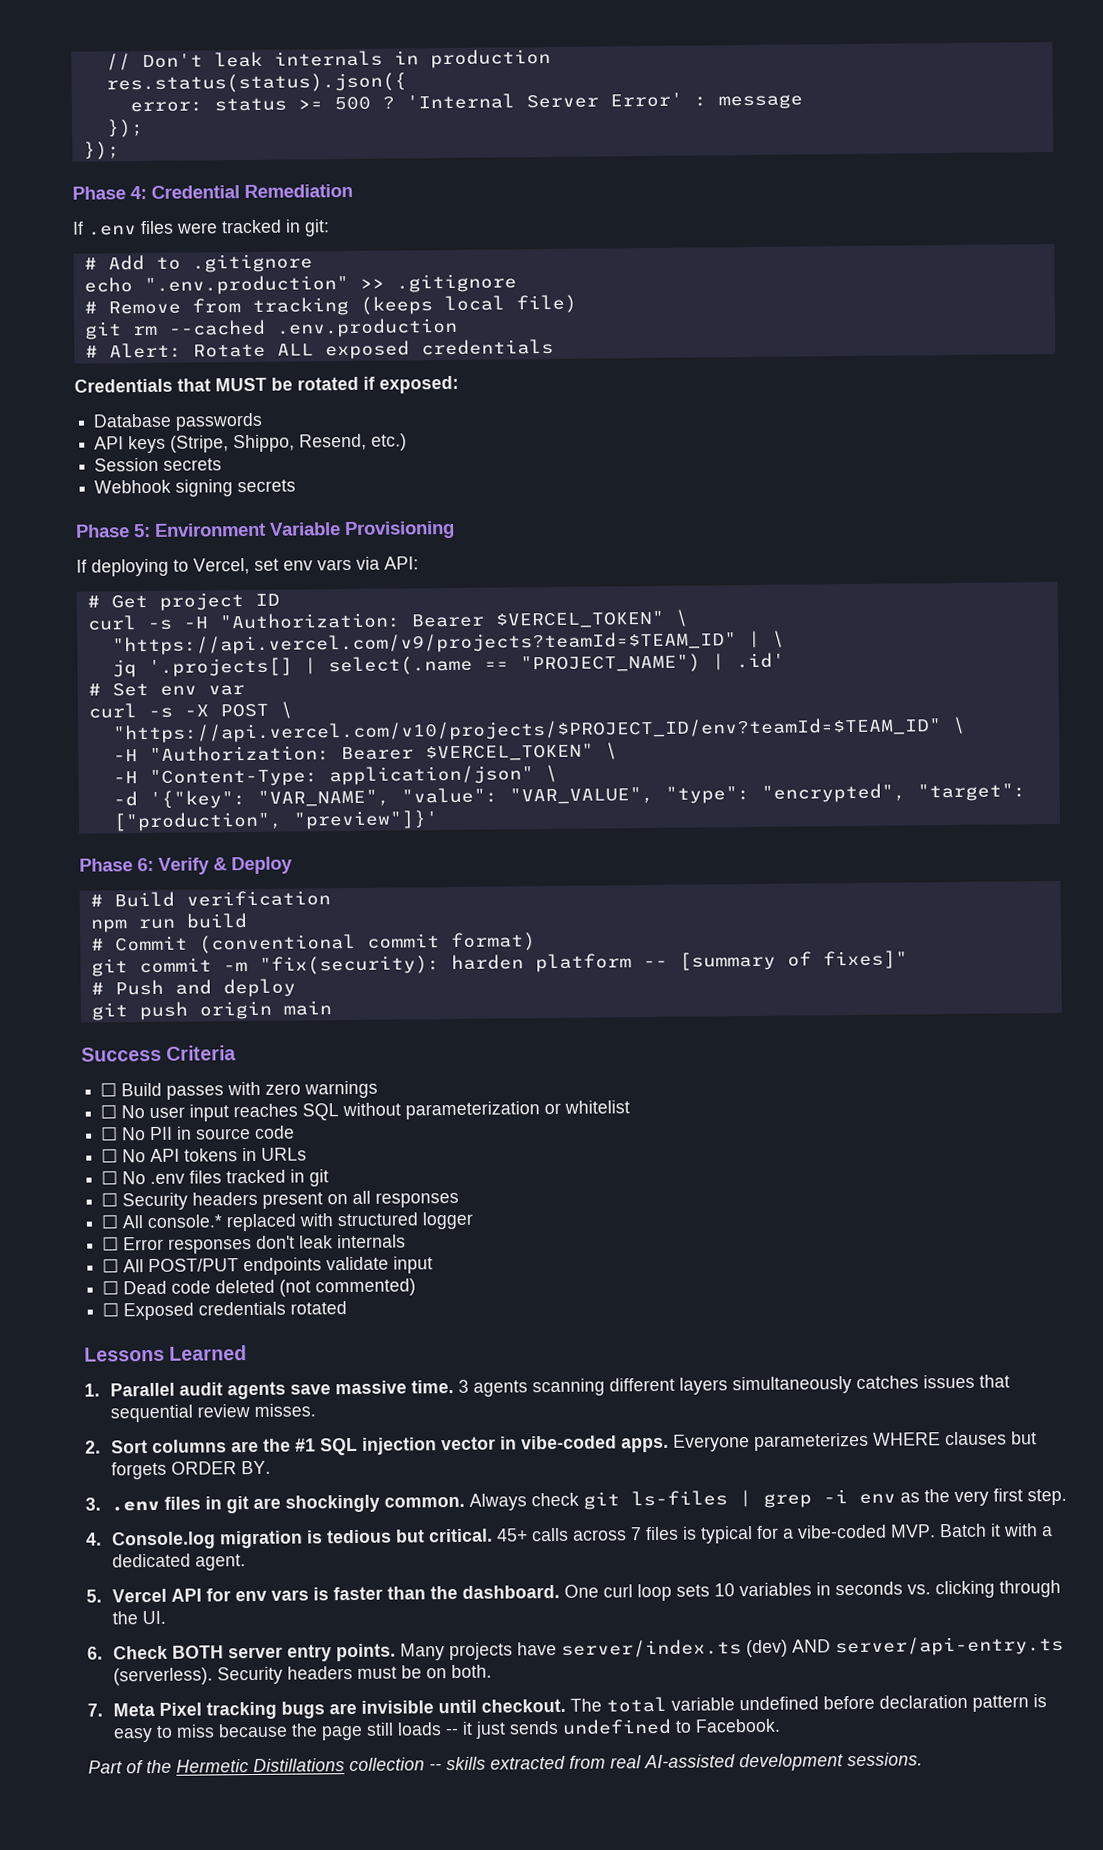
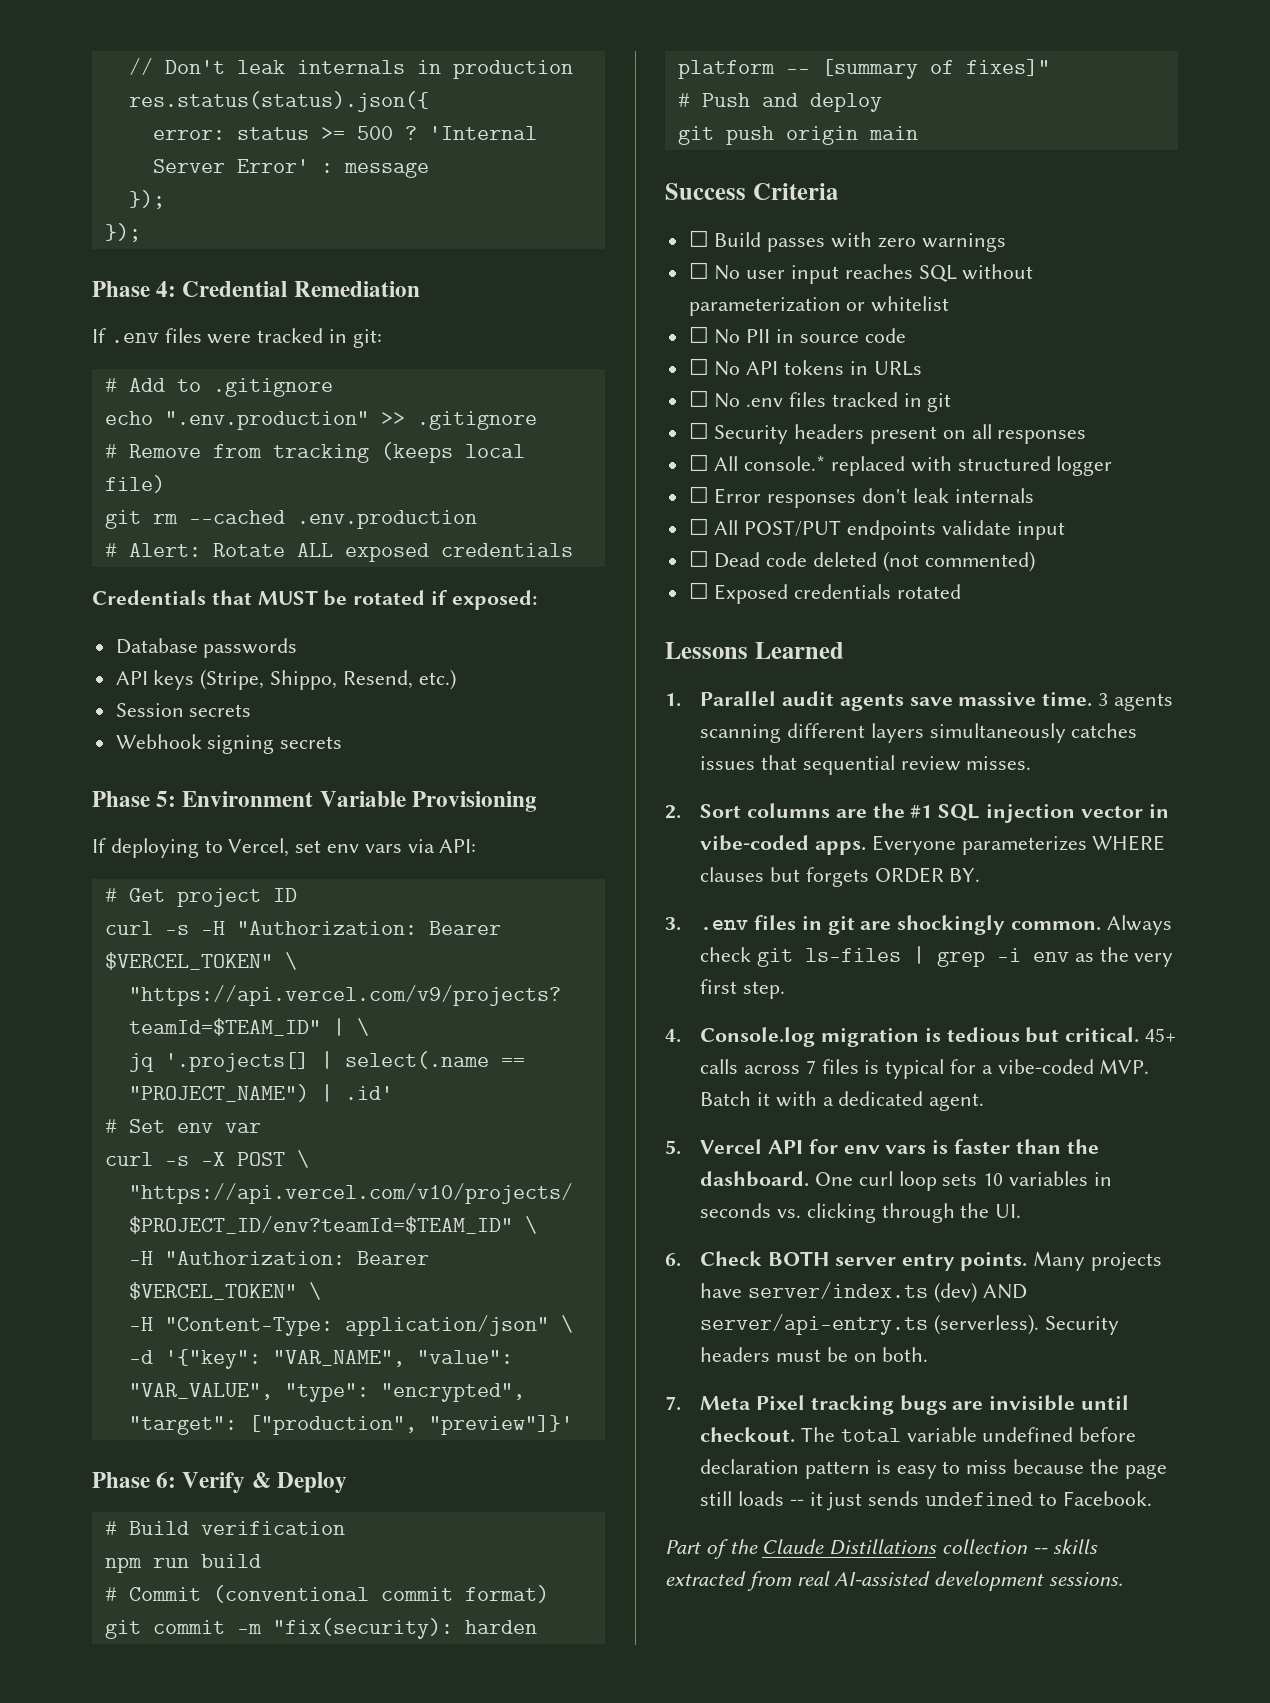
- Part of the Hermetic Distillations collection -- skills extracted from real AI-assisted development sessions.
+ Part of the Claude Distillations collection -- skills extracted from real AI-assisted development sessions.

